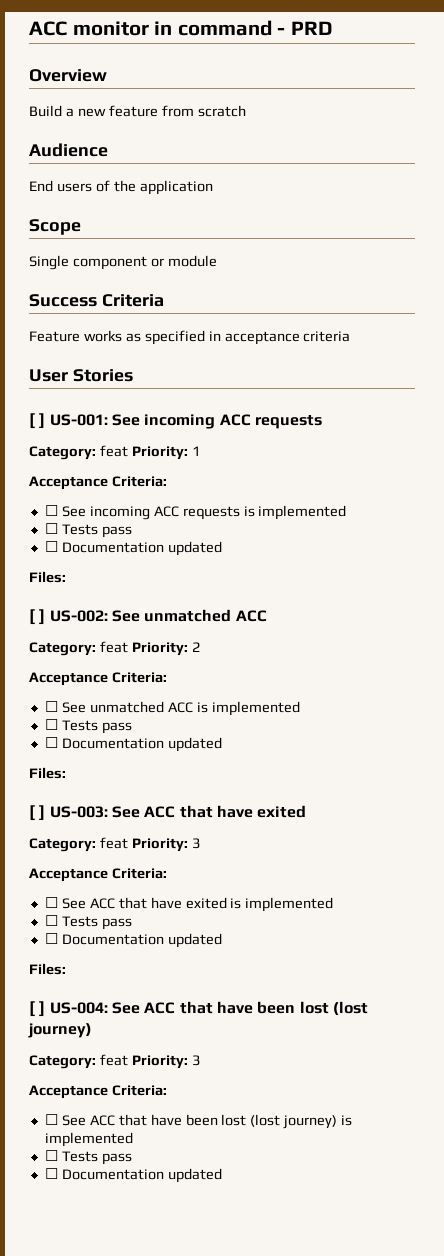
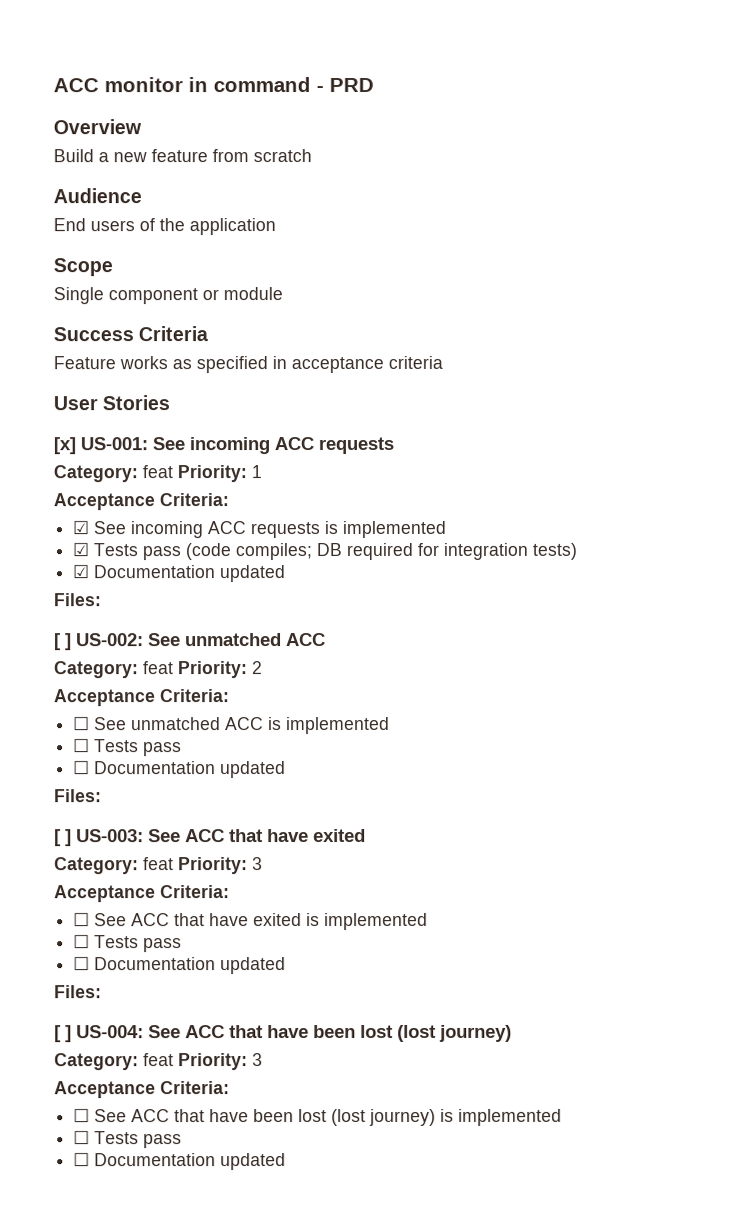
- [ ] US-001: See incoming ACC requests
+ [x] US-001: See incoming ACC requests
- ☐ See incoming ACC requests is implemented
- ☐ Tests pass
- ☐ Documentation updated
+ ☑ See incoming ACC requests is implemented
+ ☑ Tests pass (code compiles; DB required for integration tests)
+ ☑ Documentation updated

